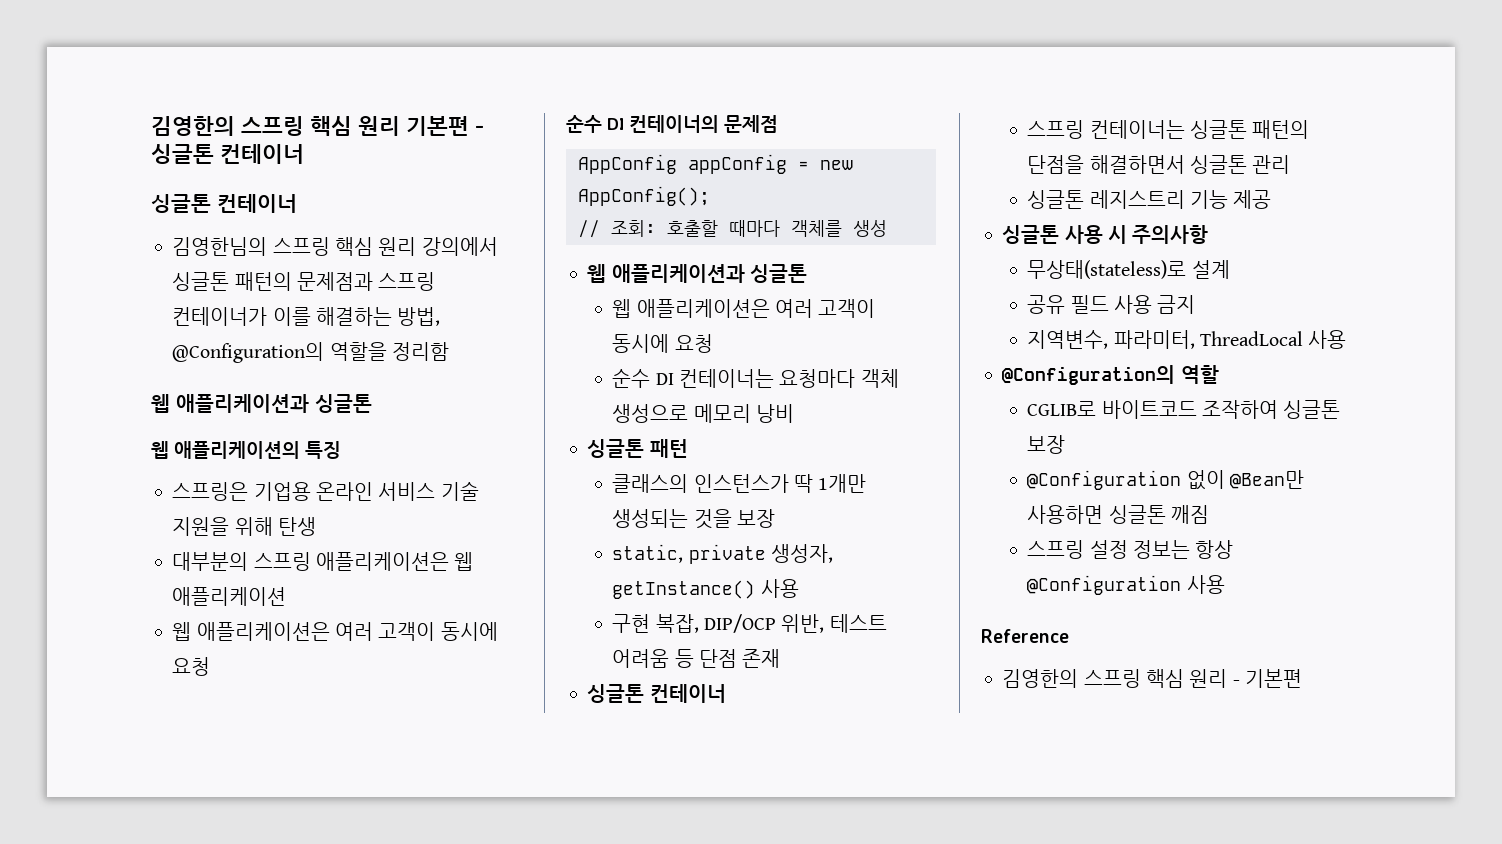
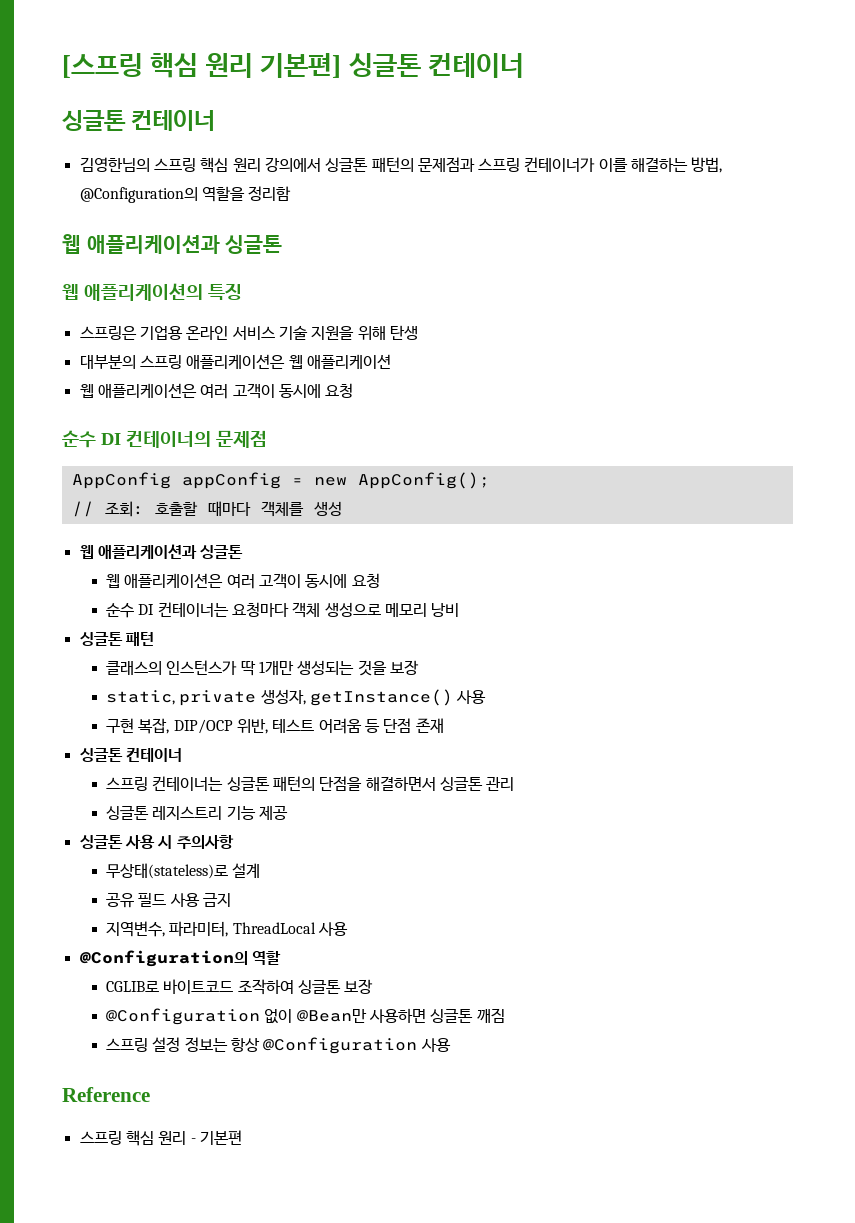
- 김영한의 스프링 핵심 원리 기본편 - 싱글톤 컨테이너
+ [스프링 핵심 원리 기본편] 싱글톤 컨테이너
- 김영한의 스프링 핵심 원리 - 기본편
+ 스프링 핵심 원리 - 기본편

